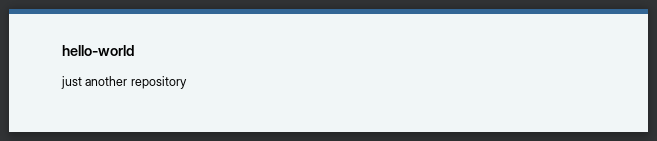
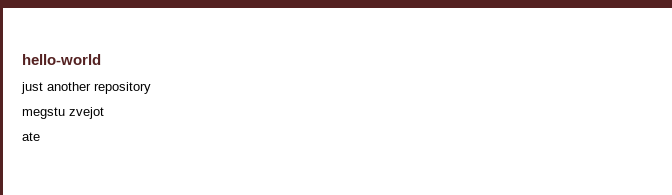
+ megstu zvejot
+ ate

